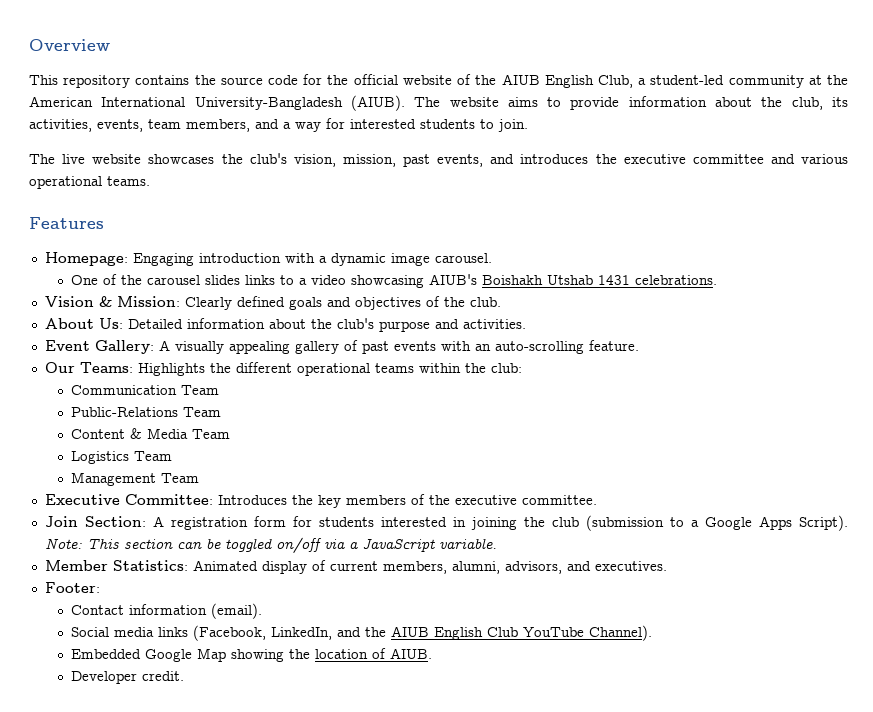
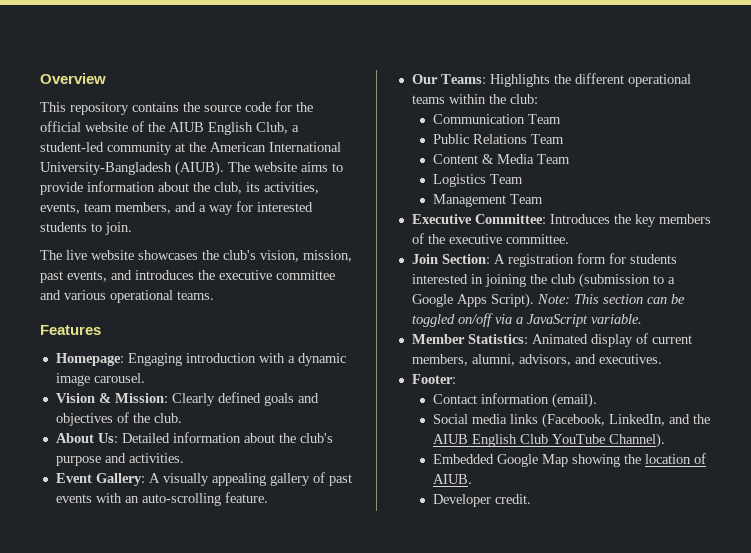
- One of the carousel slides links to a video showcasing AIUB's Boishakh Utshab 1431 celebrations.
- Public-Relations Team
+ Public Relations Team

